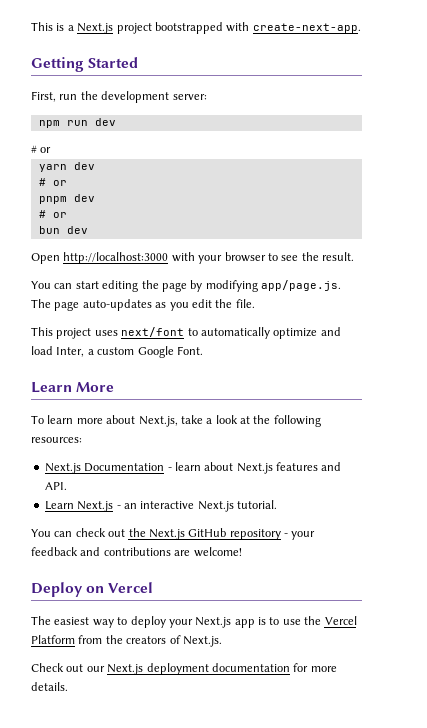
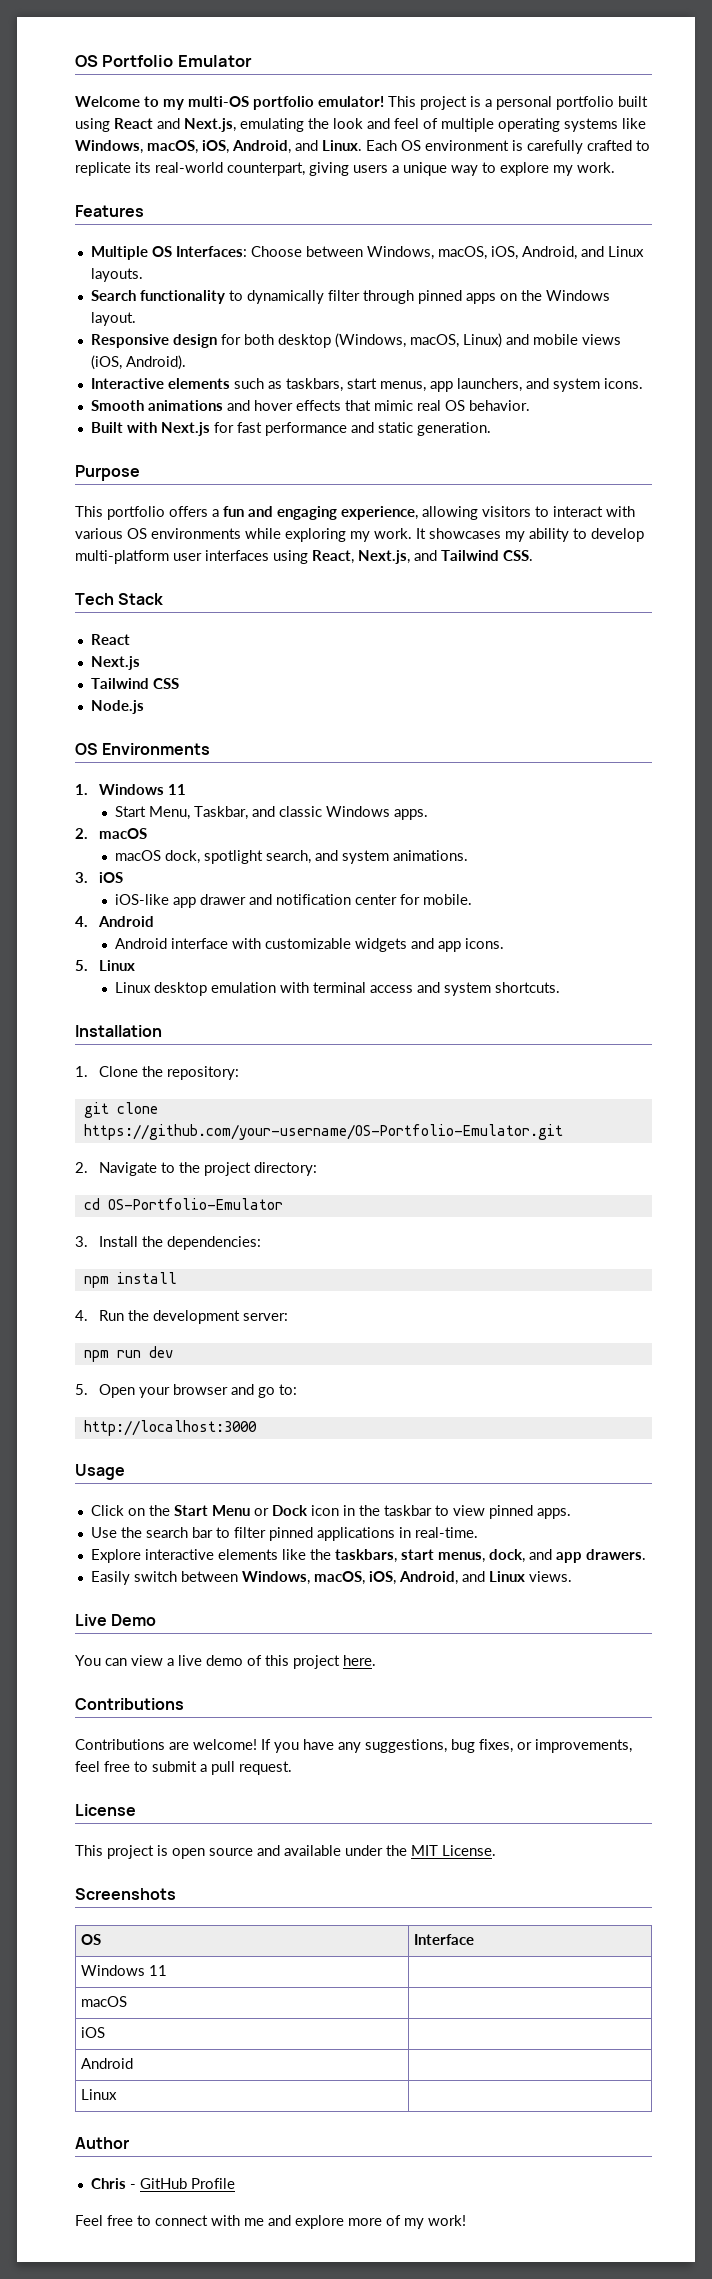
- This is a Next.js project bootstrapped with create-next-app.
- Getting Started
- First, run the development server:
+ OS Portfolio Emulator
+ Welcome to my multi-OS portfolio emulator! This project is a personal portfolio built using React and Next.js, emulating the look and feel of multiple operating systems like Windows, macOS, iOS, Android, and Linux. Each OS environment is carefully crafted to replicate its real-world counterpart, giving users a unique way to explore my work.
+ Features
+ Multiple OS Interfaces: Choose between Windows, macOS, iOS, Android, and Linux layouts.
+ Search functionality to dynamically filter through pinned apps on the Windows layout.
+ Responsive design for both desktop (Windows, macOS, Linux) and mobile views (iOS, Android).
+ Interactive elements such as taskbars, start menus, app launchers, and system icons.
+ Smooth animations and hover effects that mimic real OS behavior.
+ Built with Next.js for fast performance and static generation.
+ Purpose
+ This portfolio offers a fun and engaging experience, allowing visitors to interact with various OS environments while exploring my work. It showcases my ability to develop multi-platform user interfaces using React, Next.js, and Tailwind CSS.
+ Tech Stack
+ React
+ Next.js
+ Tailwind CSS
+ Node.js
+ OS Environments
+ 1. Windows 11
+ Start Menu, Taskbar, and classic Windows apps.
+ 2. macOS
+ macOS dock, spotlight search, and system animations.
+ 3. iOS
+ iOS-like app drawer and notification center for mobile.
+ 4. Android
+ Android interface with customizable widgets and app icons.
+ 5. Linux
+ Linux desktop emulation with terminal access and system shortcuts.
+ Installation
+ 1. Clone the repository:
+ git clone https://github.com/your-username/OS-Portfolio-Emulator.git
+ 2. Navigate to the project directory:
+ cd OS-Portfolio-Emulator
+ 3. Install the dependencies:
+ npm install
+ 4. Run the development server:
  npm run dev
- # or
- yarn dev
- # or
- pnpm dev
- # or
- bun dev
- Open http://localhost:3000 with your browser to see the result.
- You can start editing the page by modifying app/page.js. The page auto-updates as you edit the file.
- This project uses next/font to automatically optimize and load Inter, a custom Google Font.
- Learn More
- To learn more about Next.js, take a look at the following resources:
- Next.js Documentation - learn about Next.js features and API.
- Learn Next.js - an interactive Next.js tutorial.
- You can check out the Next.js GitHub repository - your feedback and contributions are welcome!
- Deploy on Vercel
- The easiest way to deploy your Next.js app is to use the Vercel Platform from the creators of Next.js.
- Check out our Next.js deployment documentation for more details.
+ 5. Open your browser and go to:
+ http://localhost:3000
+ Usage
+ Click on the Start Menu or Dock icon in the taskbar to view pinned apps.
+ Use the search bar to filter pinned applications in real-time.
+ Explore interactive elements like the taskbars, start menus, dock, and app drawers.
+ Easily switch between Windows, macOS, iOS, Android, and Linux views.
+ Live Demo
+ You can view a live demo of this project here.
+ Contributions
+ Contributions are welcome! If you have any suggestions, bug fixes, or improvements, feel free to submit a pull request.
+ License
+ This project is open source and available under the MIT License.
+ Screenshots
+ OS | Interface
+ Windows 11 |
+ macOS |
+ iOS |
+ Android |
+ Linux |
+ Author
+ Chris - GitHub Profile
+ Feel free to connect with me and explore more of my work!

